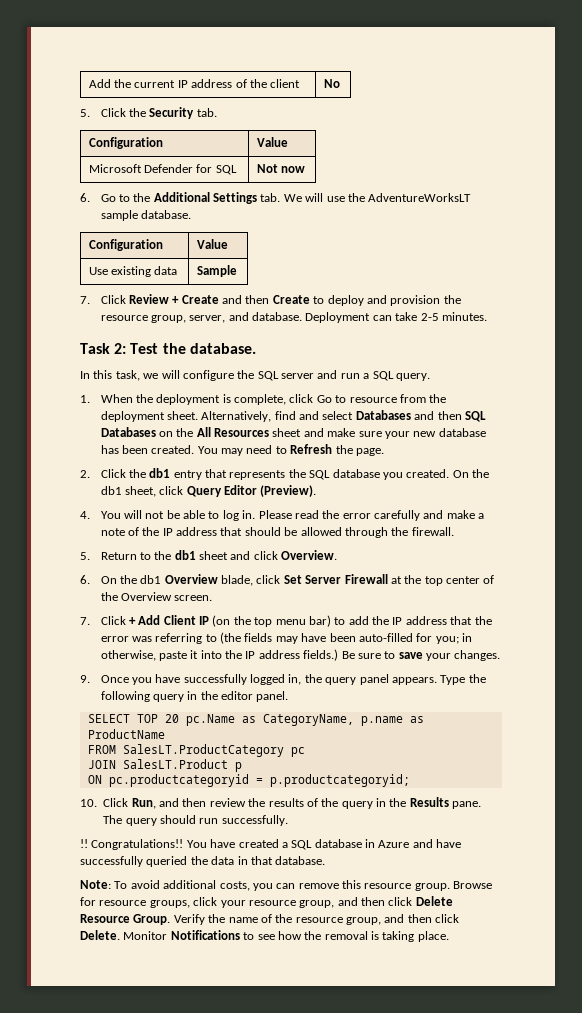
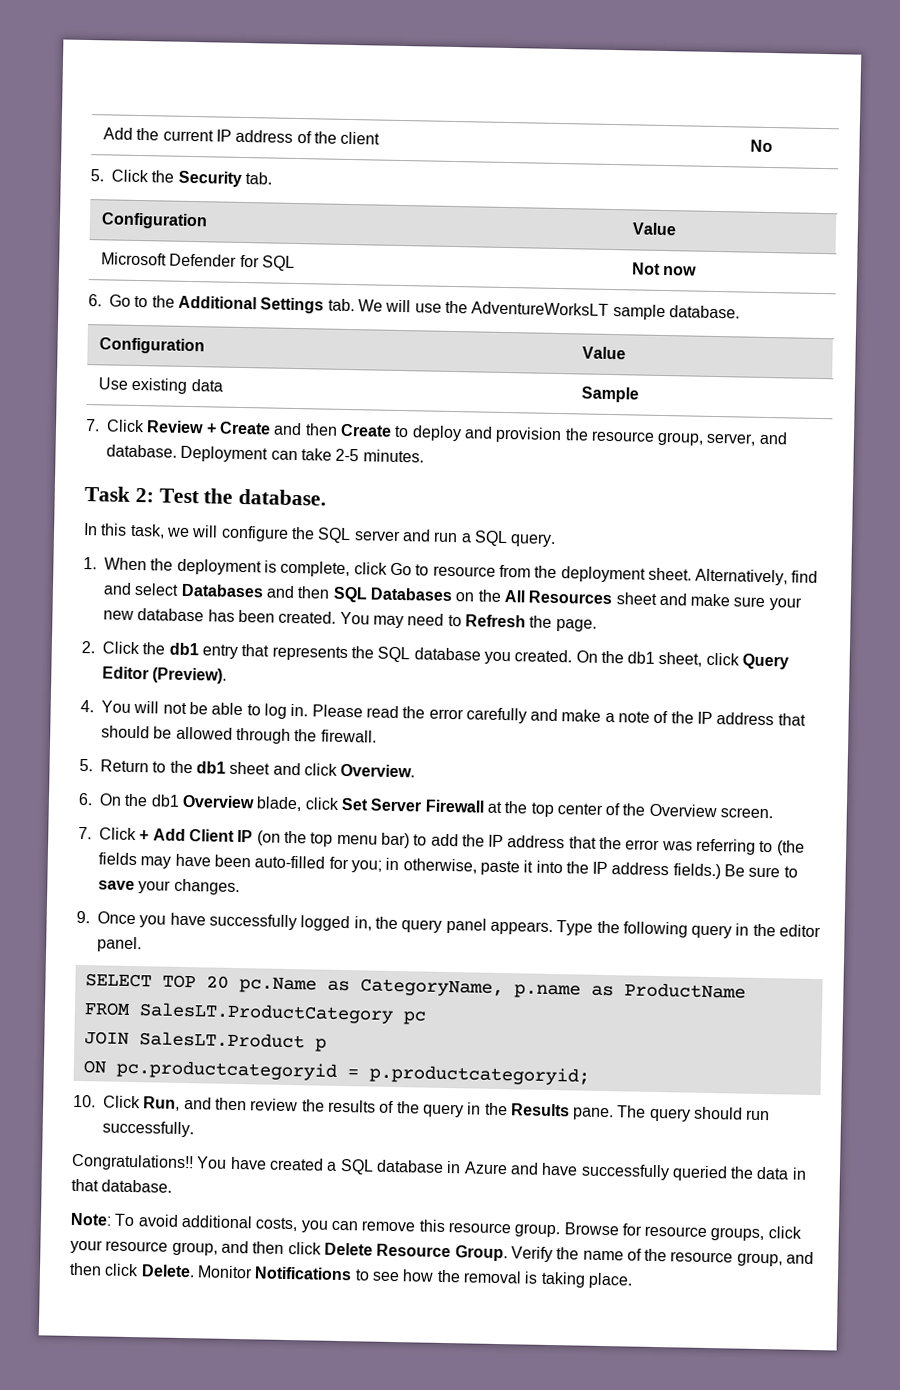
- !!

